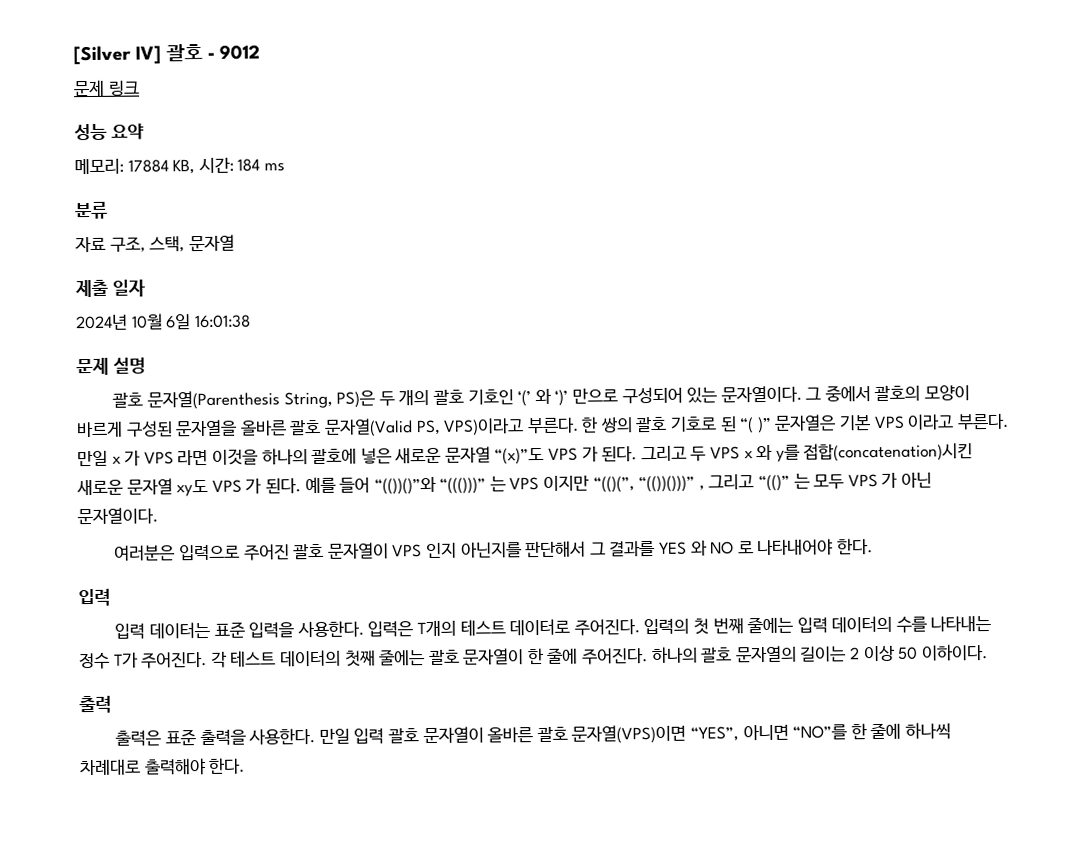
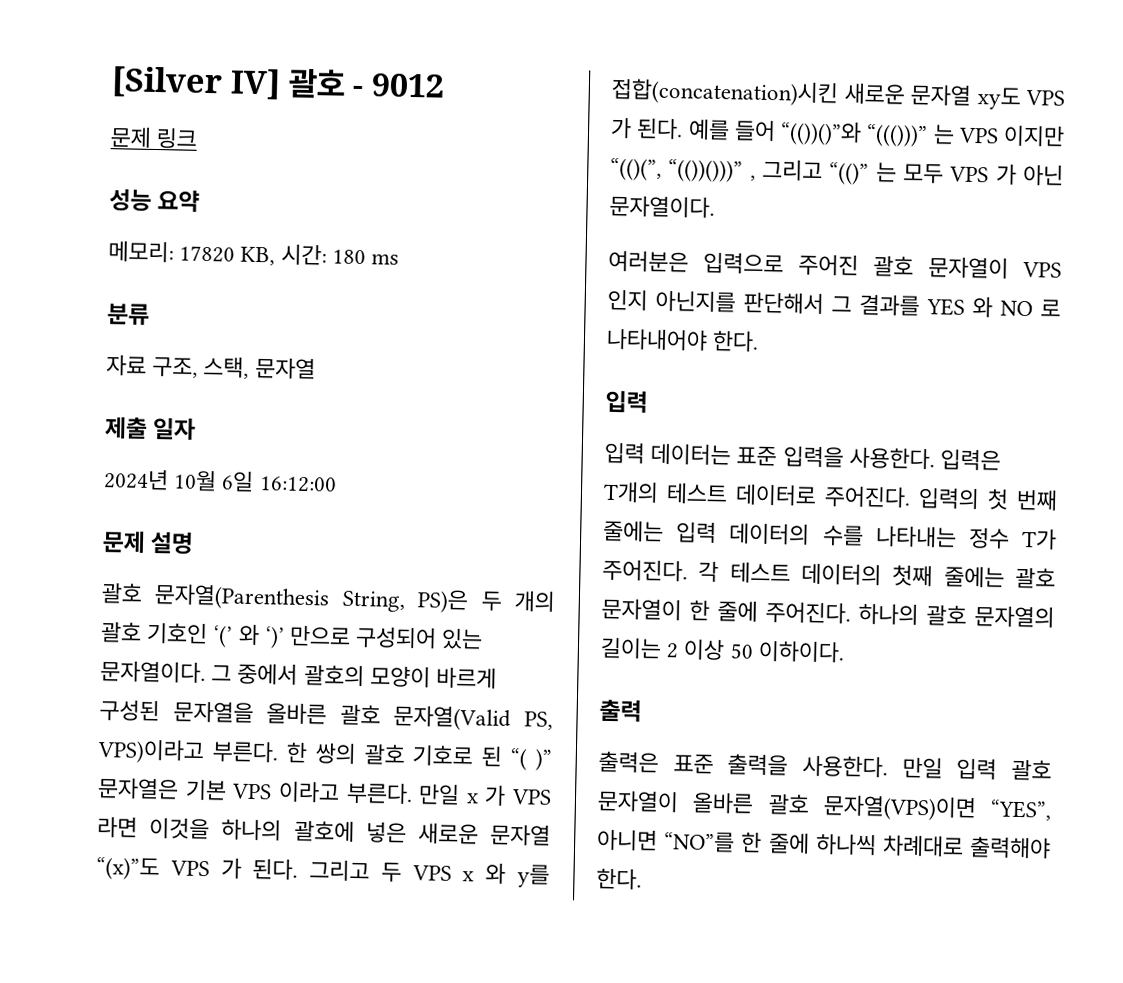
- 메모리: 17884 KB, 시간: 184 ms
+ 메모리: 17820 KB, 시간: 180 ms
- 2024년 10월 6일 16:01:38
+ 2024년 10월 6일 16:12:00

